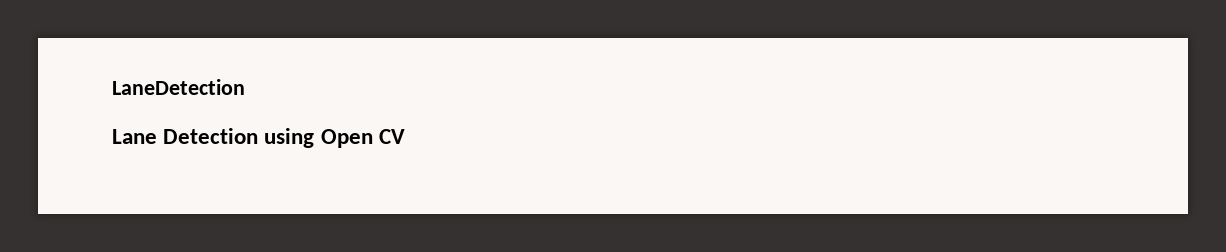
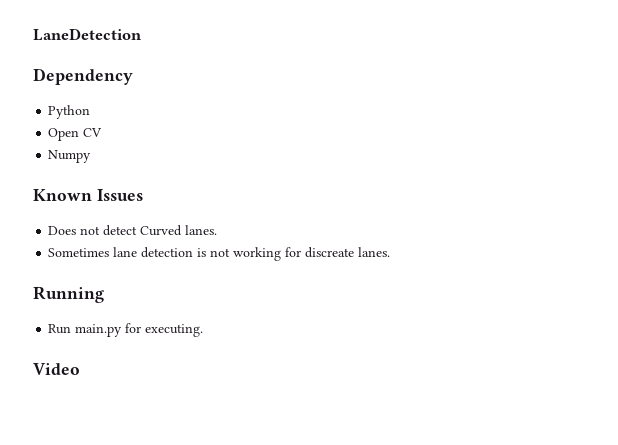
- Lane Detection using Open CV
+ Dependency
+ Python
+ Open CV
+ Numpy
+ Known Issues
+ Does not detect Curved lanes.
+ Sometimes lane detection is not working for discreate lanes.
+ Running
+ Run main.py for executing.
+ Video

